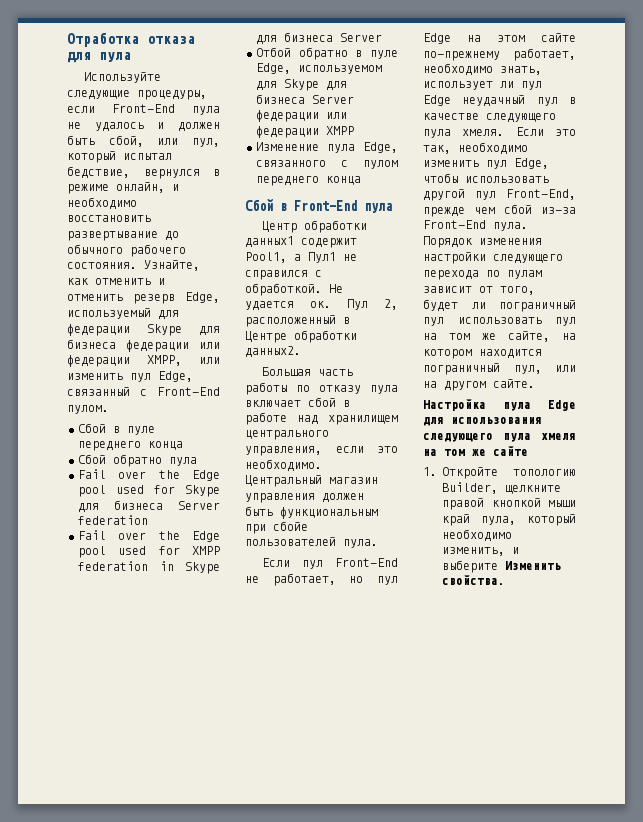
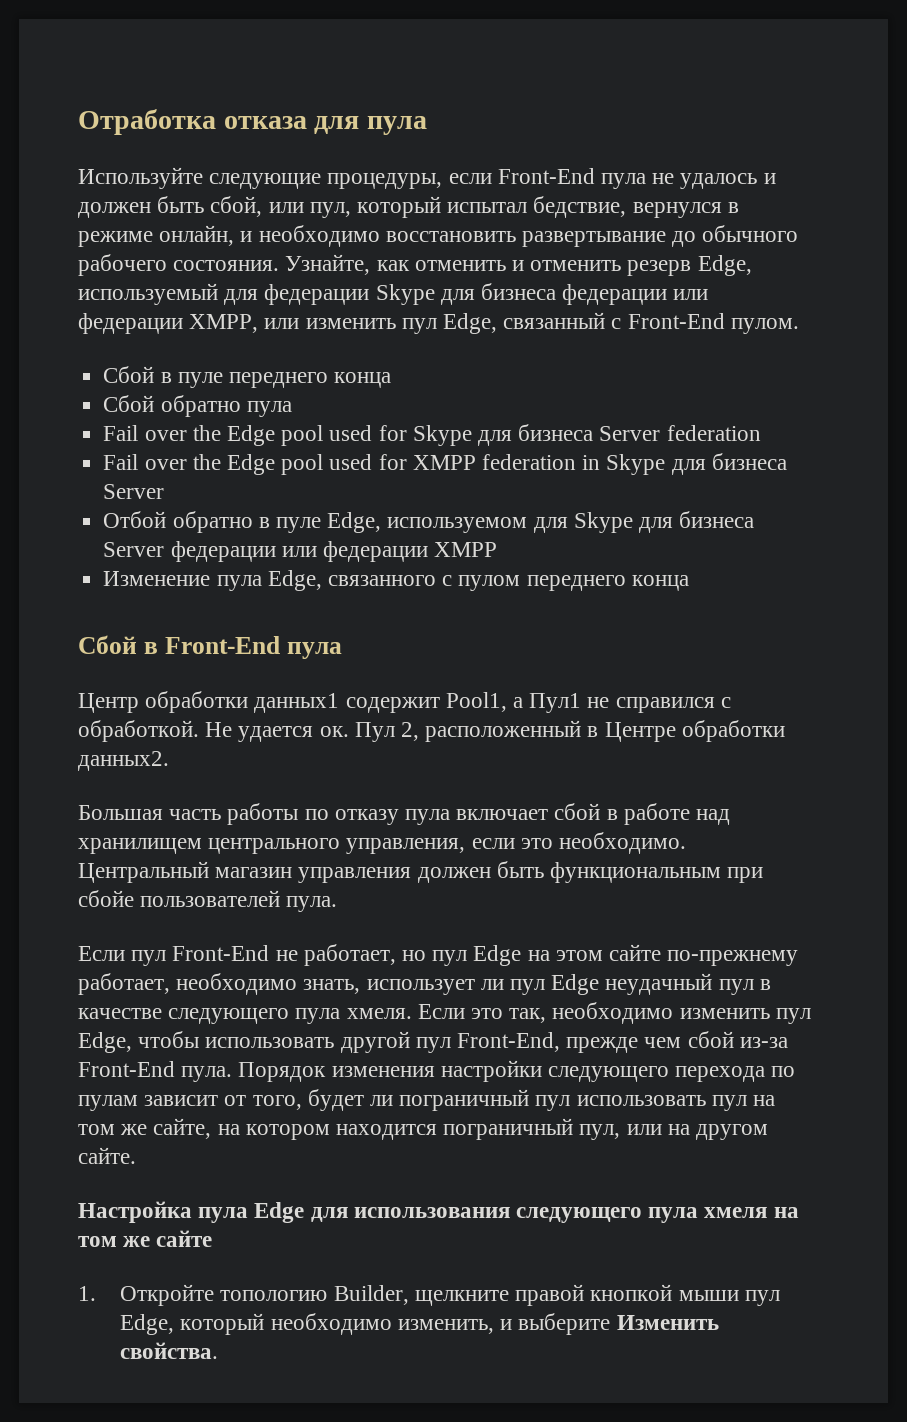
- 1. Откройте топологию Builder, щелкните правой кнопкой мыши край пула, который необходимо изменить, и выберите Изменить свойства.
+ 1. Откройте топологию Builder, щелкните правой кнопкой мыши пул Edge, который необходимо изменить, и выберите Изменить свойства.

